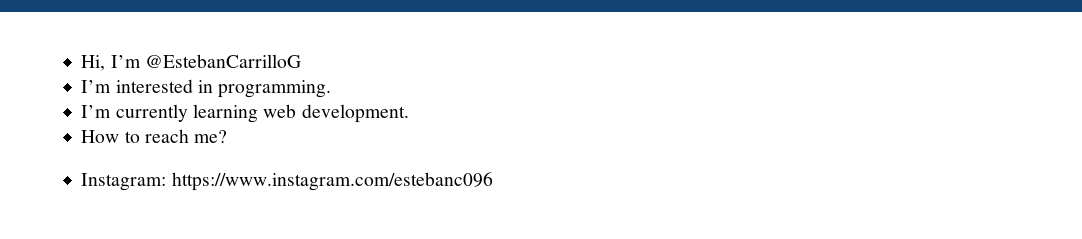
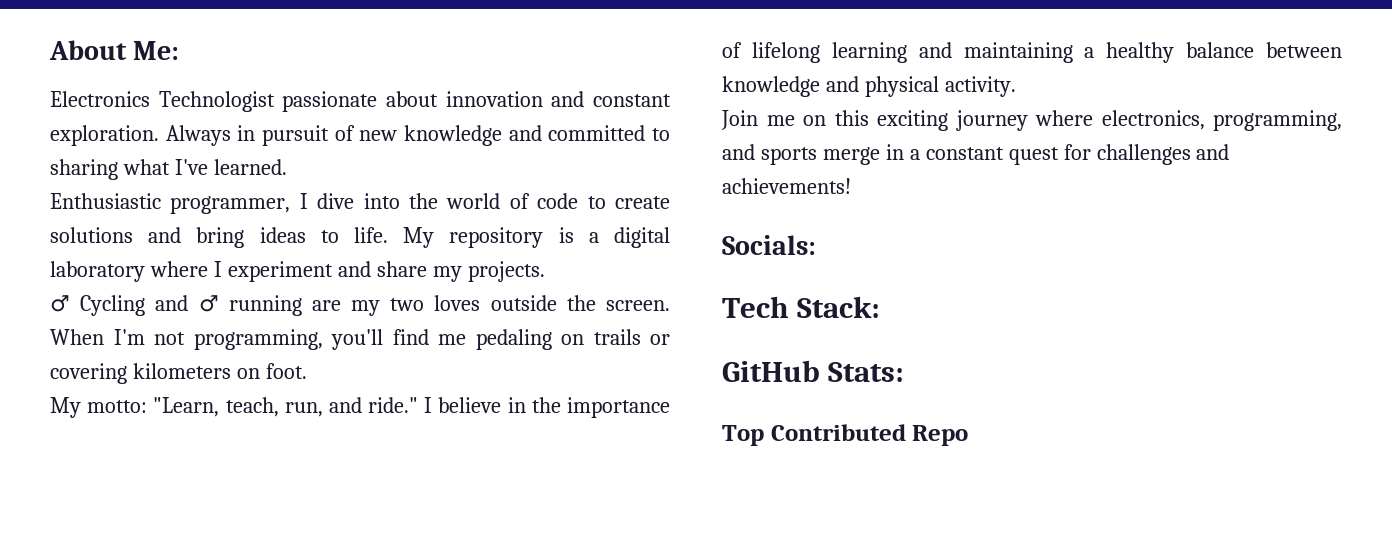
- Hi, I’m @EstebanCarrilloG
- I’m interested in programming.
- I’m currently learning web development.
- How to reach me?
- Instagram: https://www.instagram.com/estebanc096
+ About Me:
+ Electronics Technologist passionate about innovation and constant exploration. Always in pursuit of new knowledge and committed to sharing what I've learned.
+ Enthusiastic programmer, I dive into the world of code to create solutions and bring ideas to life. My repository is a digital laboratory where I experiment and share my projects.
+ ♂ Cycling and ♂ running are my two loves outside the screen. When I'm not programming, you'll find me pedaling on trails or covering kilometers on foot.
+ My motto: "Learn, teach, run, and ride." I believe in the importance of lifelong learning and maintaining a healthy balance between knowledge and physical activity.
+ Join me on this exciting journey where electronics, programming, and sports merge in a constant quest for challenges and achievements!
+ Socials:
+ Tech Stack:
+ GitHub Stats:
+ Top Contributed Repo

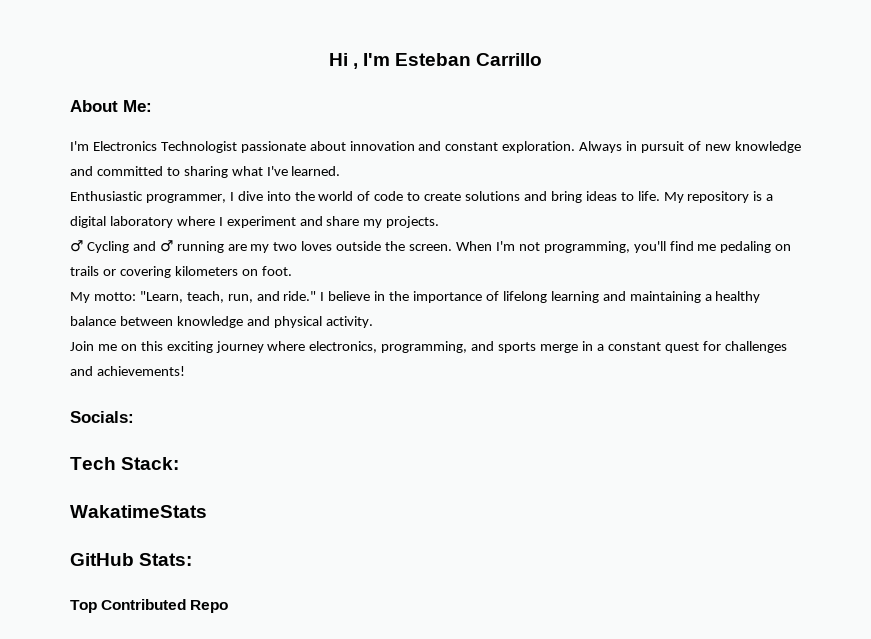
+ Hi , I'm Esteban Carrillo
- Electronics Technologist passionate about innovation and constant exploration.
+ I'm Electronics Technologist passionate about innovation and constant exploration.
+ WakatimeStats

